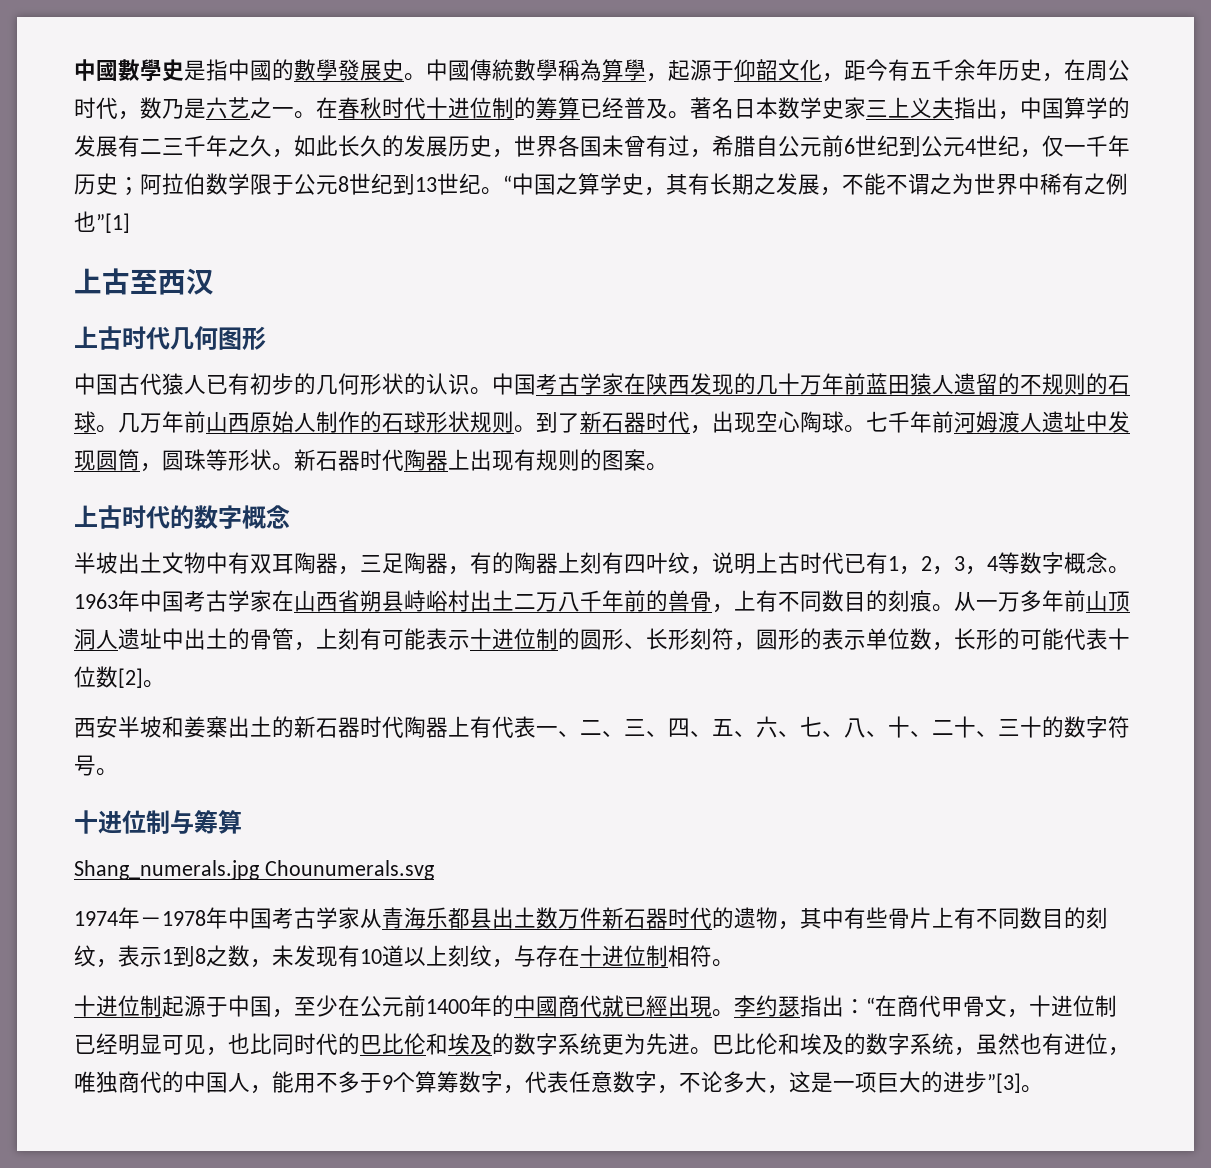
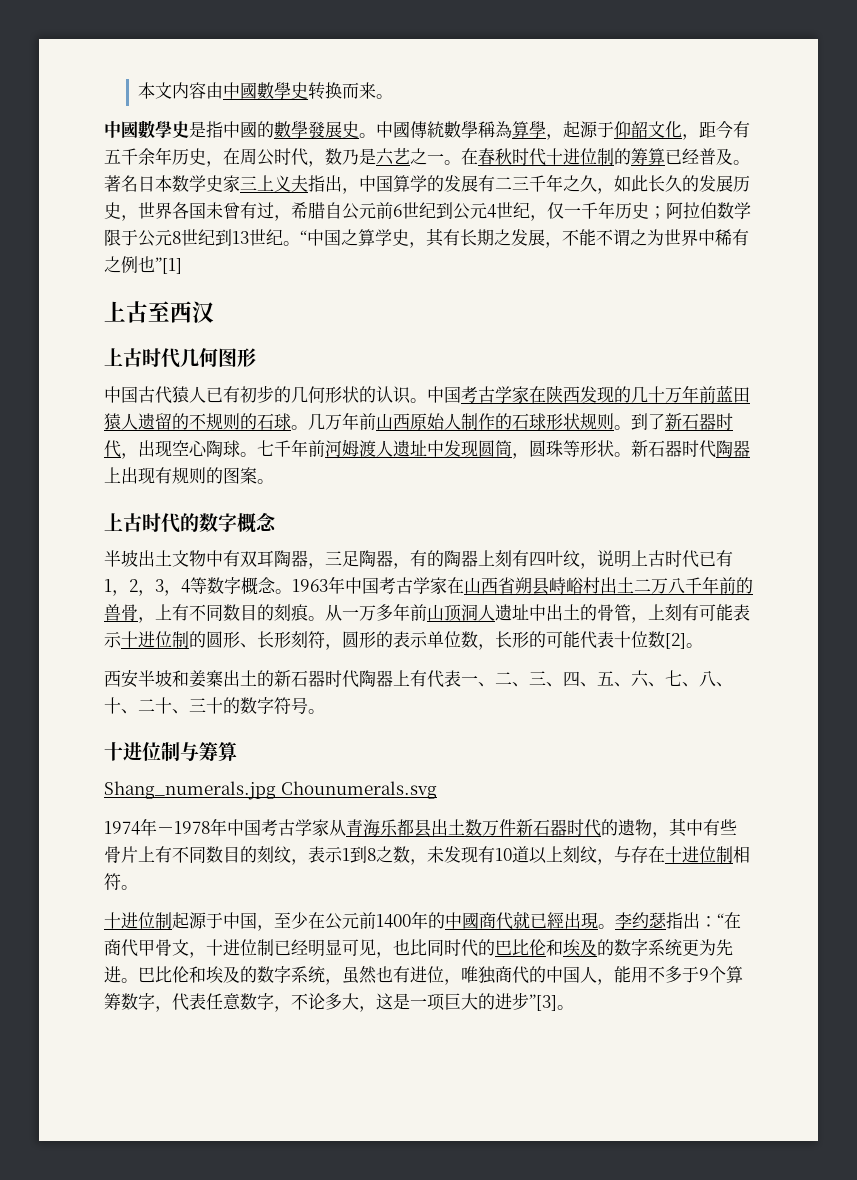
+ 本文内容由中國數學史转换而来。

